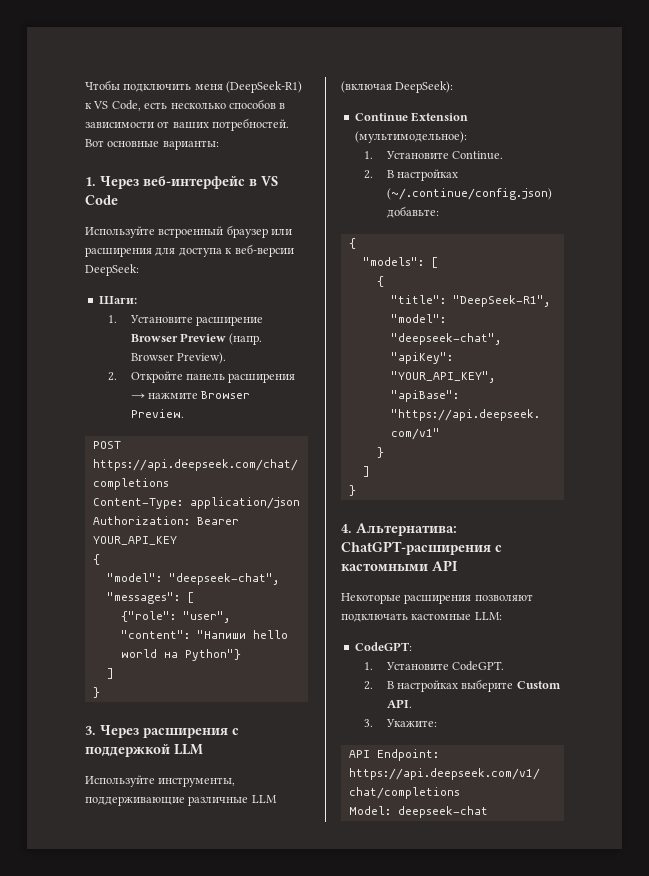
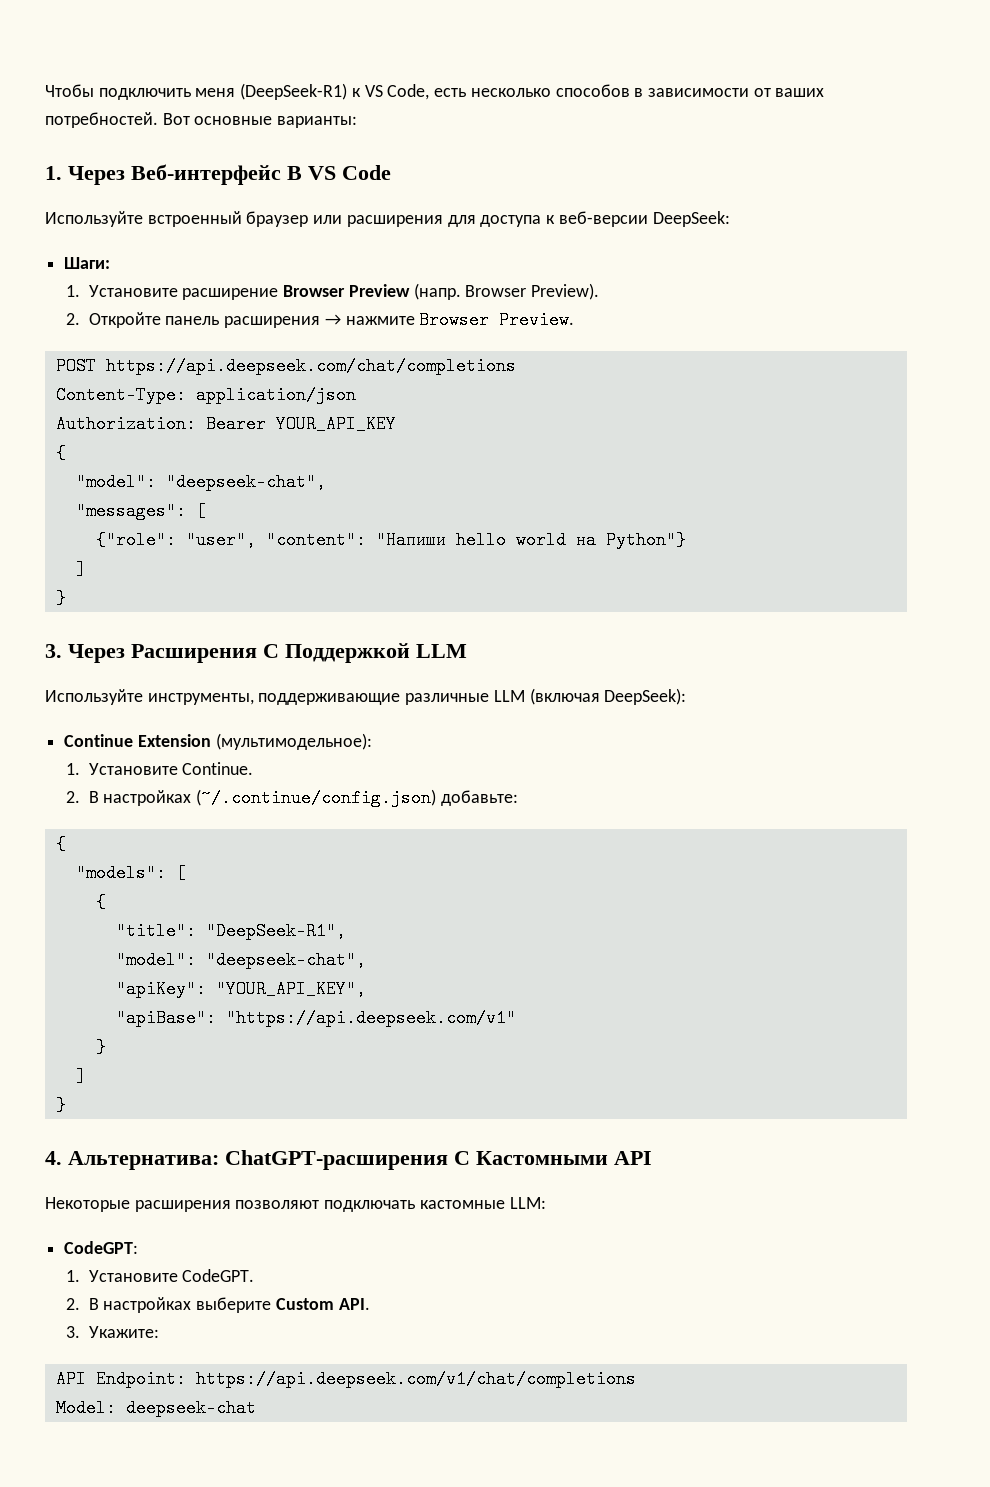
- 1. Через веб-интерфейс в VS Code
+ 1. Через Веб-интерфейс В VS Code
- 3. Через расширения с поддержкой LLM
+ 3. Через Расширения С Поддержкой LLM
- 4. Альтернатива: ChatGPT-расширения с кастомными API
+ 4. Альтернатива: ChatGPT-расширения С Кастомными API

